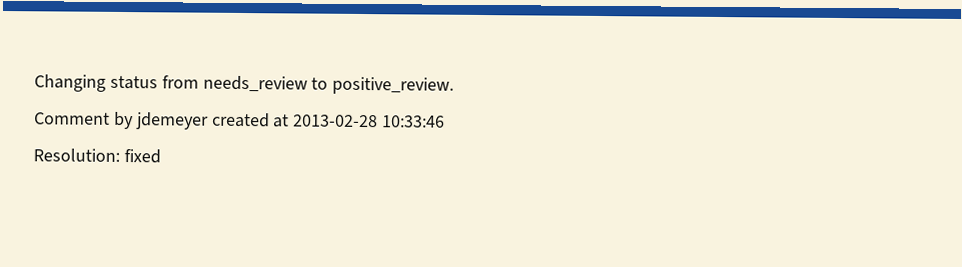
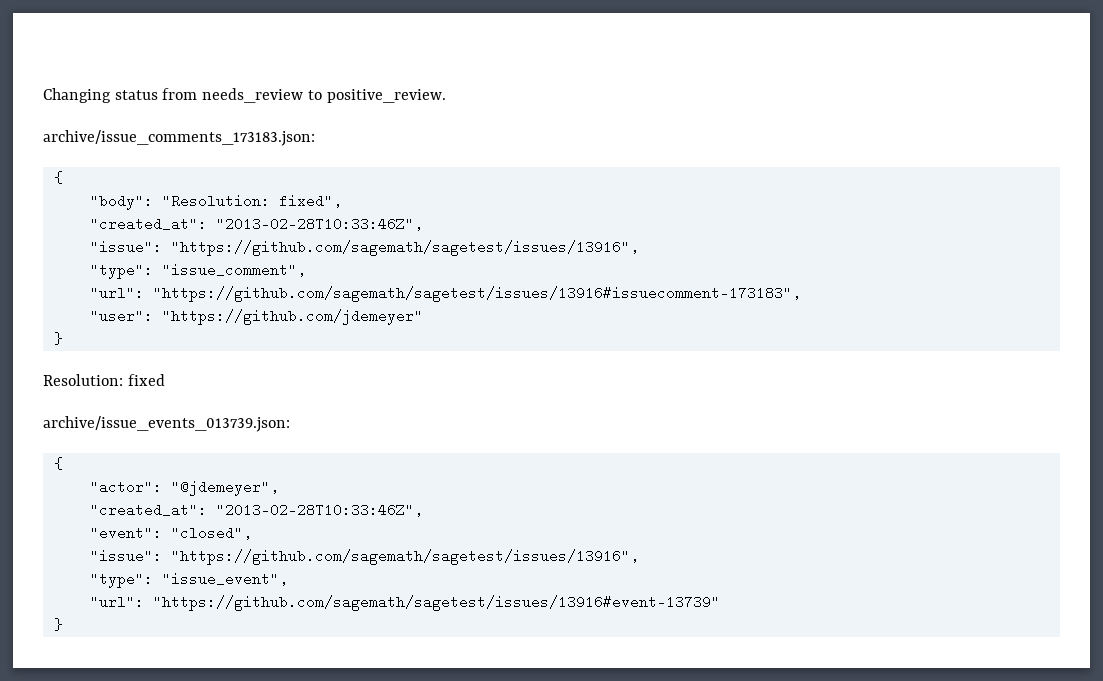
- Comment by jdemeyer created at 2013-02-28 10:33:46
+ archive/issue_comments_173183.json:
+ {
+ "body": "Resolution: fixed",
+ "created_at": "2013-02-28T10:33:46Z",
+ "issue": "https://github.com/sagemath/sagetest/issues/13916",
+ "type": "issue_comment",
+ "url": "https://github.com/sagemath/sagetest/issues/13916#issuecomment-173183",
+ "user": "https://github.com/jdemeyer"
+ }
  Resolution: fixed
+ archive/issue_events_013739.json:
+ {
+ "actor": "@jdemeyer",
+ "created_at": "2013-02-28T10:33:46Z",
+ "event": "closed",
+ "issue": "https://github.com/sagemath/sagetest/issues/13916",
+ "type": "issue_event",
+ "url": "https://github.com/sagemath/sagetest/issues/13916#event-13739"
+ }

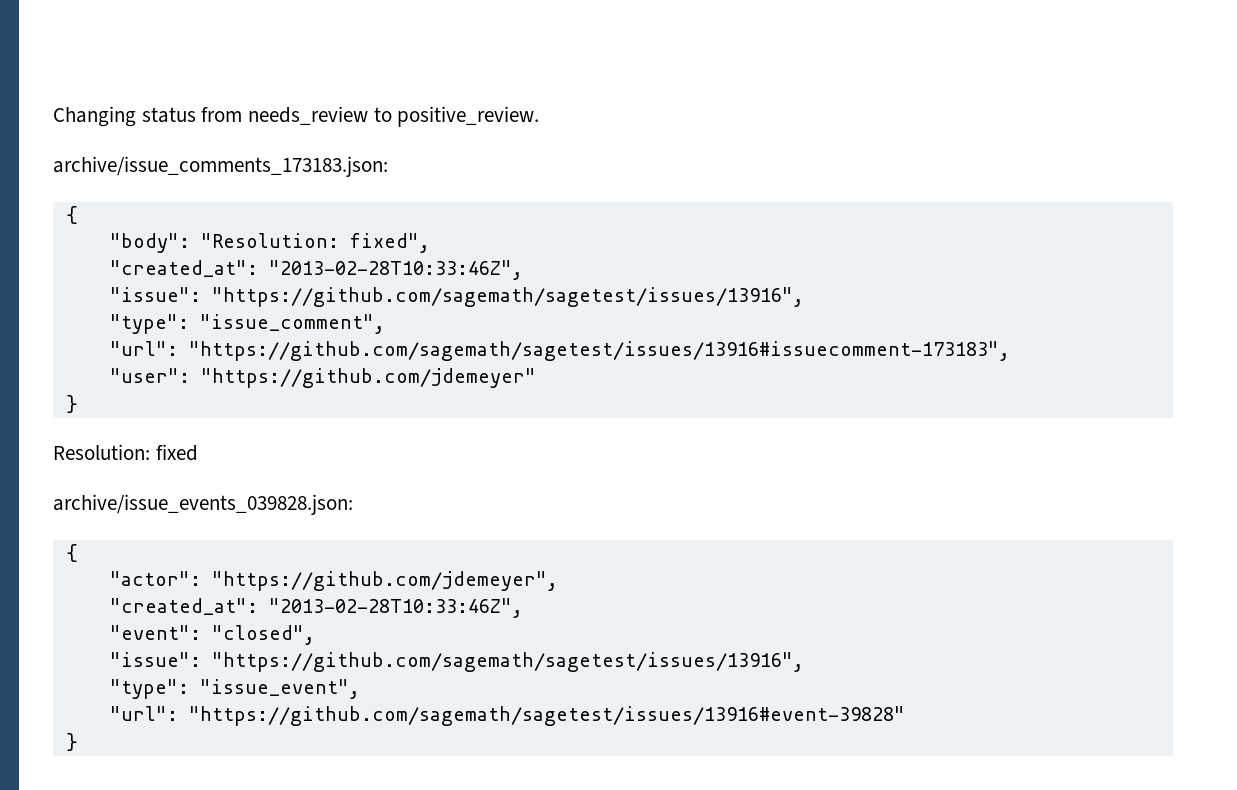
- archive/issue_events_013739.json:
+ archive/issue_events_039828.json:
- "actor": "@jdemeyer",
+ "actor": "https://github.com/jdemeyer",
- "url": "https://github.com/sagemath/sagetest/issues/13916#event-13739"
+ "url": "https://github.com/sagemath/sagetest/issues/13916#event-39828"

